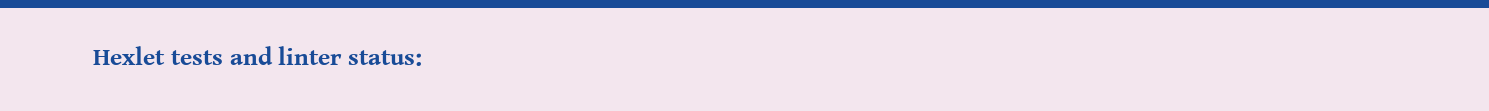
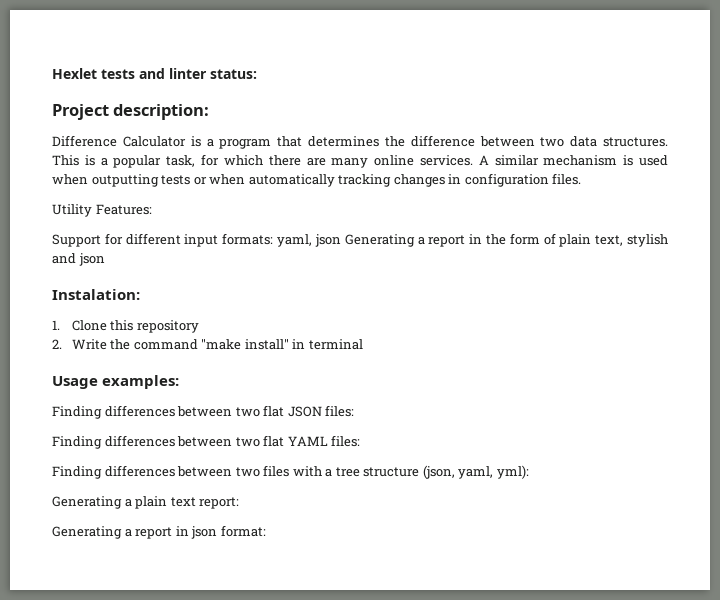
+ Project description:
+ Difference Calculator is a program that determines the difference between two data structures. This is a popular task, for which there are many online services. A similar mechanism is used when outputting tests or when automatically tracking changes in configuration files.
+ Utility Features:
+ Support for different input formats: yaml, json Generating a report in the form of plain text, stylish and json
+ Instalation:
+ 1. Clone this repository
+ 2. Write the command "make install" in terminal
+ Usage examples:
+ Finding differences between two flat JSON files:
+ Finding differences between two flat YAML files:
+ Finding differences between two files with a tree structure (json, yaml, yml):
+ Generating a plain text report:
+ Generating a report in json format:

